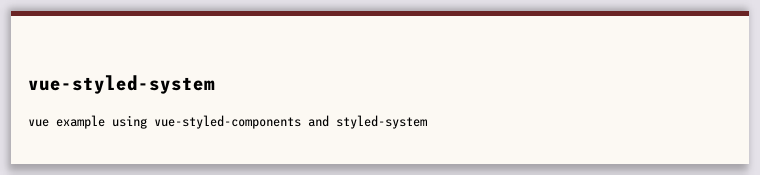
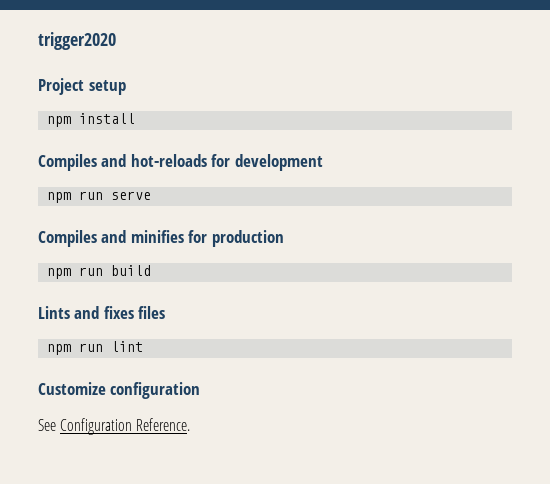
- vue-styled-system
- vue example using vue-styled-components and styled-system
+ trigger2020
+ Project setup
+ npm install
+ Compiles and hot-reloads for development
+ npm run serve
+ Compiles and minifies for production
+ npm run build
+ Lints and fixes files
+ npm run lint
+ Customize configuration
+ See Configuration Reference.

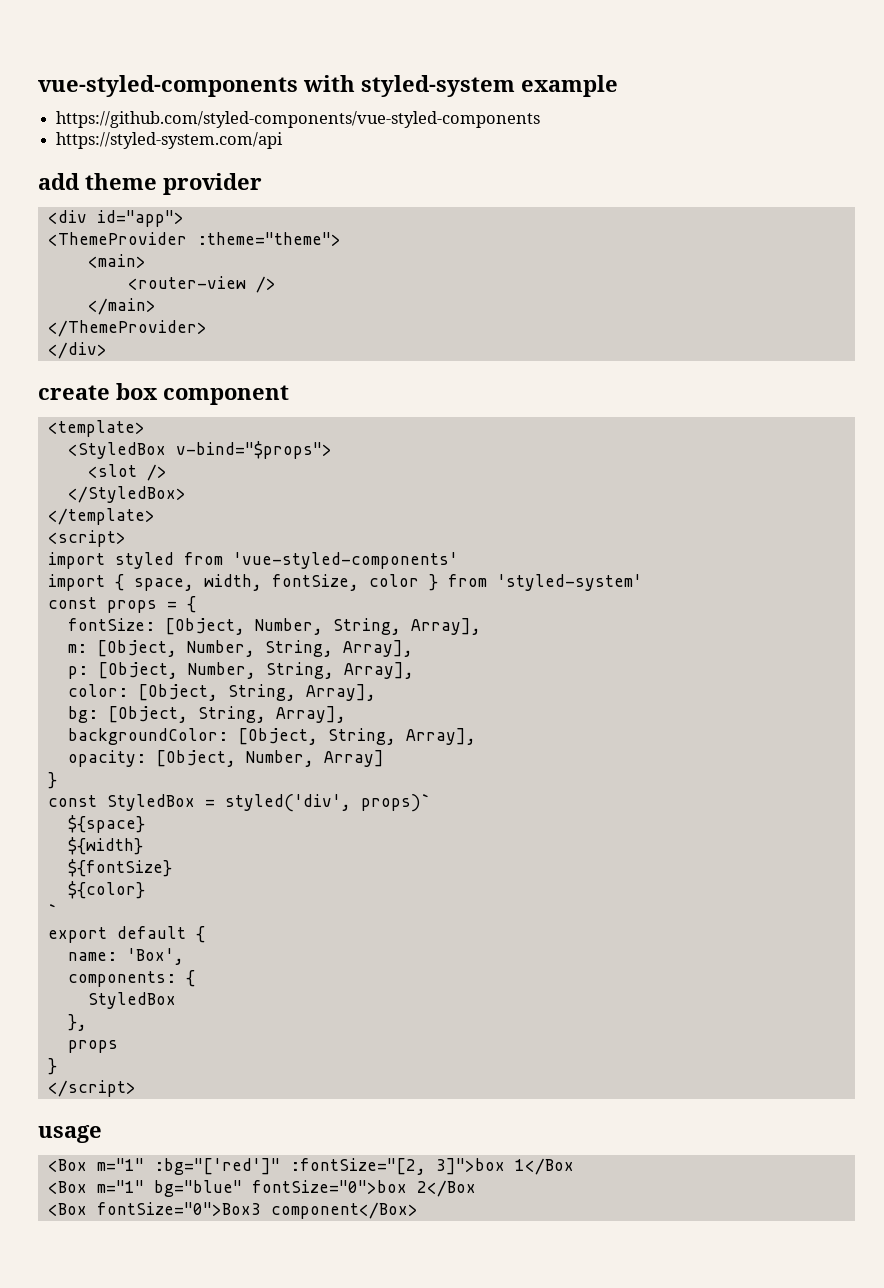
- trigger2020
- Project setup
- npm install
- Compiles and hot-reloads for development
- npm run serve
- Compiles and minifies for production
- npm run build
- Lints and fixes files
- npm run lint
- Customize configuration
- See Configuration Reference.
+ vue-styled-components with styled-system example
+ https://github.com/styled-components/vue-styled-components
+ https://styled-system.com/api
+ add theme provider
+ <div id="app">
+ <ThemeProvider :theme="theme">
+ <main>
+ <router-view />
+ </main>
+ </ThemeProvider>
+ </div>
+ create box component
+ <template>
+ <StyledBox v-bind="$props">
+ <slot />
+ </StyledBox>
+ </template>
+ <script>
+ import styled from 'vue-styled-components'
+ import { space, width, fontSize, color } from 'styled-system'
+ const props = {
+ fontSize: [Object, Number, String, Array],
+ m: [Object, Number, String, Array],
+ p: [Object, Number, String, Array],
+ color: [Object, String, Array],
+ bg: [Object, String, Array],
+ backgroundColor: [Object, String, Array],
+ opacity: [Object, Number, Array]
+ }
+ const StyledBox = styled('div', props)`
+ ${space}
+ ${width}
+ ${fontSize}
+ ${color}
+ `
+ export default {
+ name: 'Box',
+ components: {
+ StyledBox
+ },
+ props
+ }
+ </script>
+ usage
+ <Box m="1" :bg="['red']" :fontSize="[2, 3]">box 1</Box
+ <Box m="1" bg="blue" fontSize="0">box 2</Box
+ <Box fontSize="0">Box3 component</Box>

